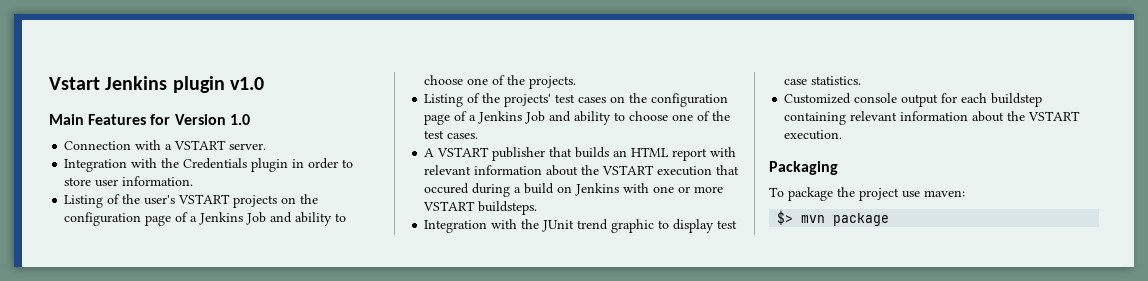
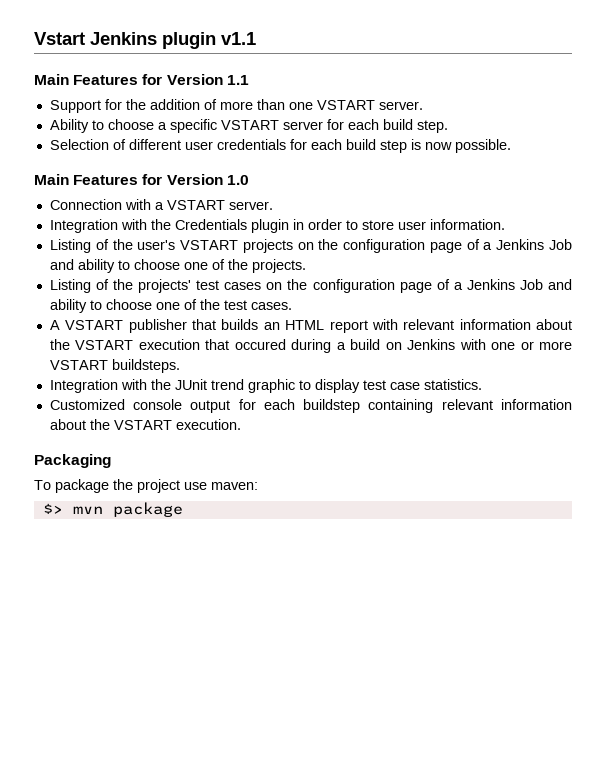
- Vstart Jenkins plugin v1.0
+ Vstart Jenkins plugin v1.1
+ Main Features for Version 1.1
+ Support for the addition of more than one VSTART server.
+ Ability to choose a specific VSTART server for each build step.
+ Selection of different user credentials for each build step is now possible.

